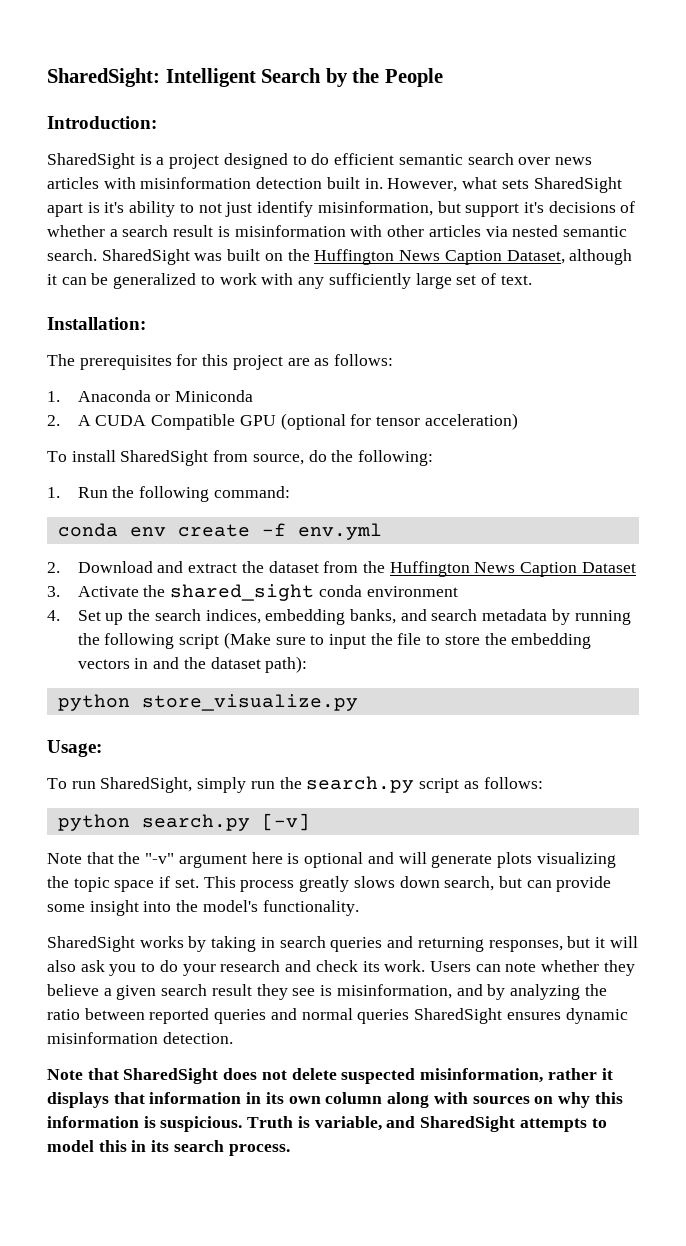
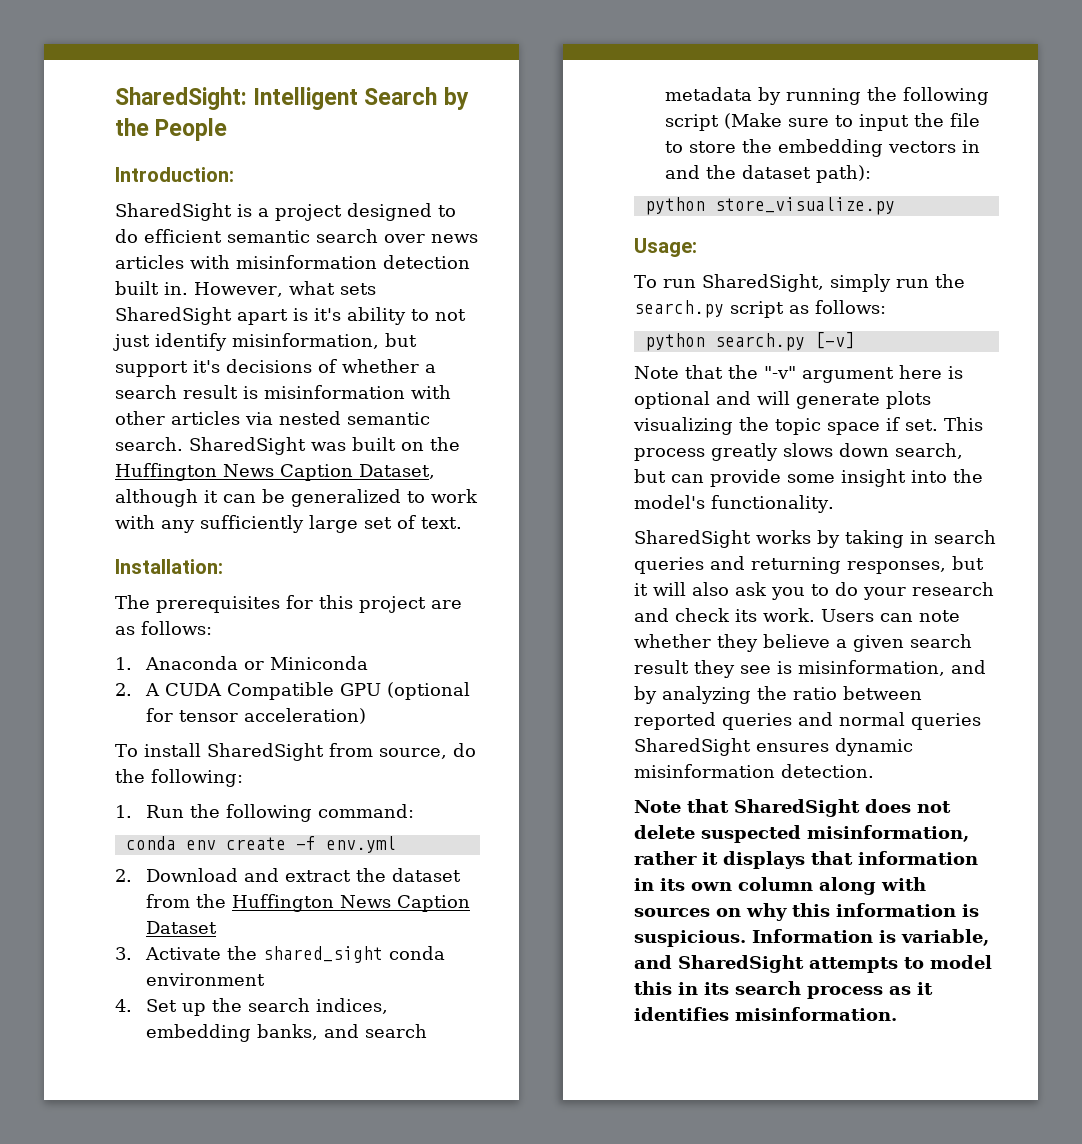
- Truth is variable, and SharedSight attempts to model this in its search process.
+ Information is variable, and SharedSight attempts to model this in its search process as it identifies misinformation.

